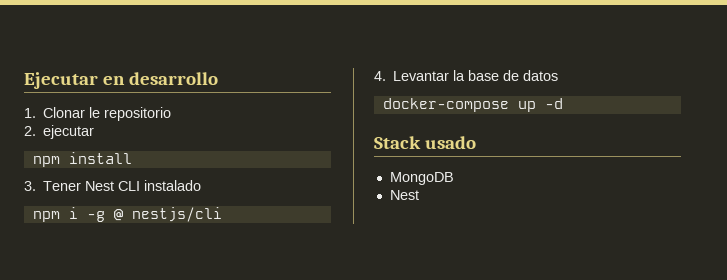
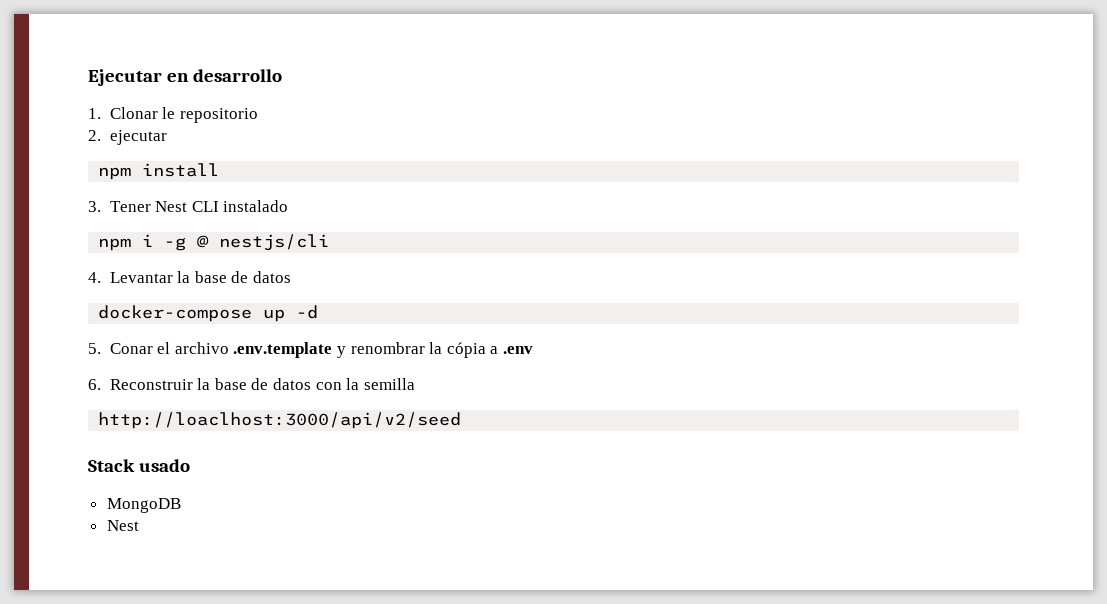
+ 5. Conar el archivo .env.template y renombrar la cópia a .env
+ 6. Reconstruir la base de datos con la semilla
+ http://loaclhost:3000/api/v2/seed

